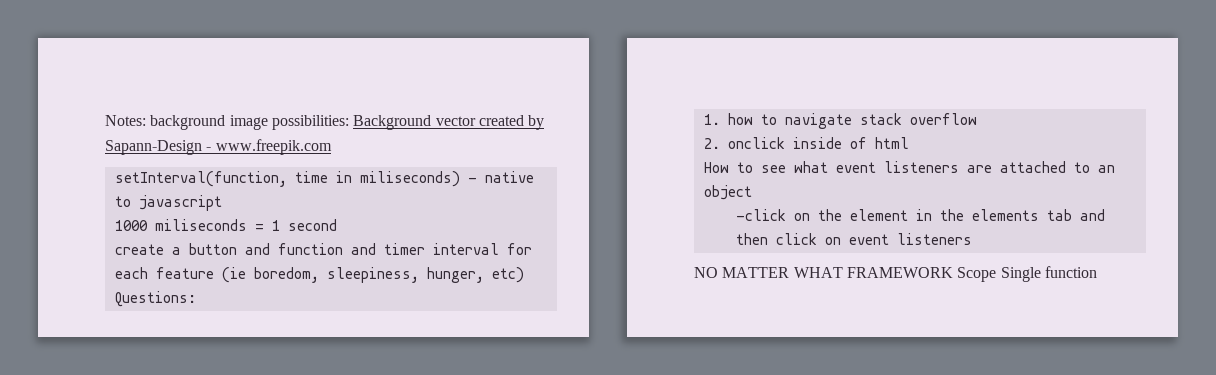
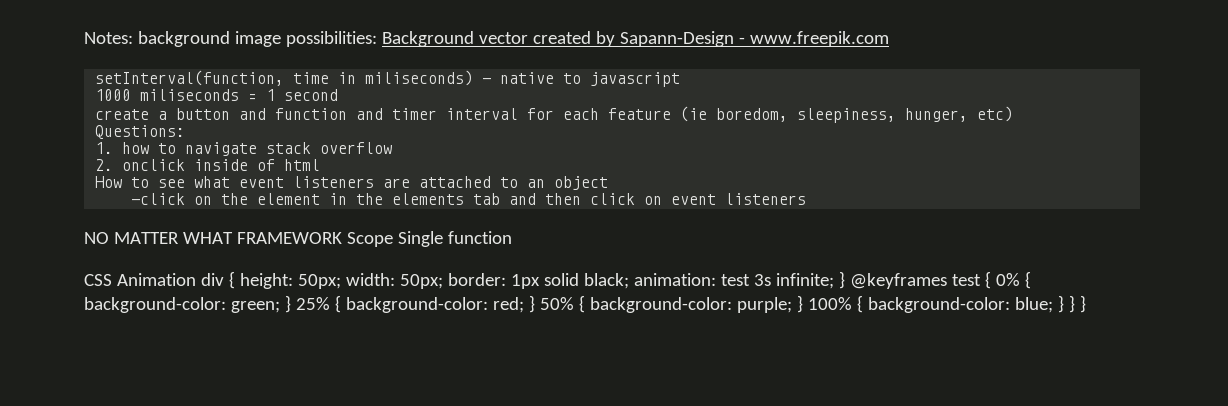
+ CSS Animation div { height: 50px; width: 50px; border: 1px solid black; animation: test 3s infinite; } @keyframes test { 0% { background-color: green; } 25% { background-color: red; } 50% { background-color: purple; } 100% { background-color: blue; } } }

